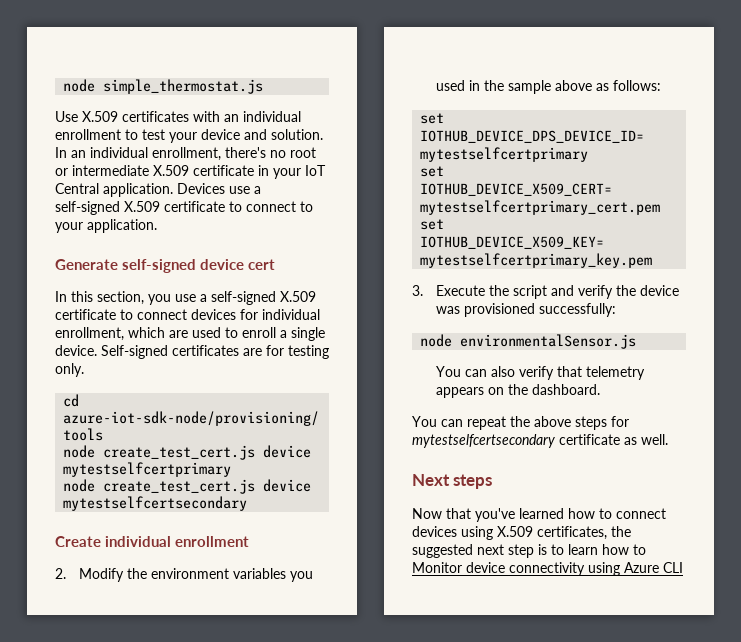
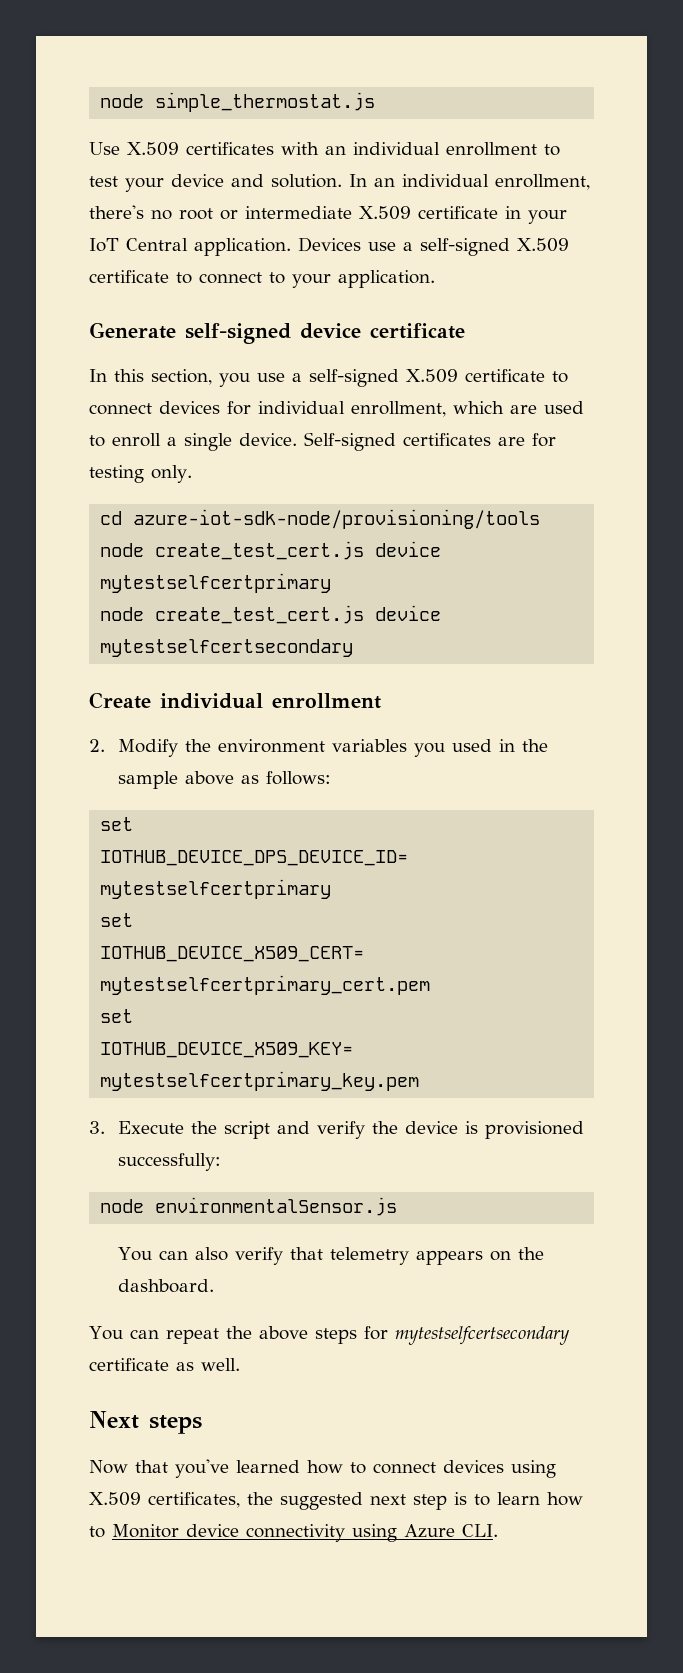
- Generate self-signed device cert
+ Generate self-signed device certificate
- 3. Execute the script and verify the device was provisioned successfully:
+ 3. Execute the script and verify the device is provisioned successfully:
- Now that you've learned how to connect devices using X.509 certificates, the suggested next step is to learn how to Monitor device connectivity using Azure CLI
+ Now that you've learned how to connect devices using X.509 certificates, the suggested next step is to learn how to Monitor device connectivity using Azure CLI.

